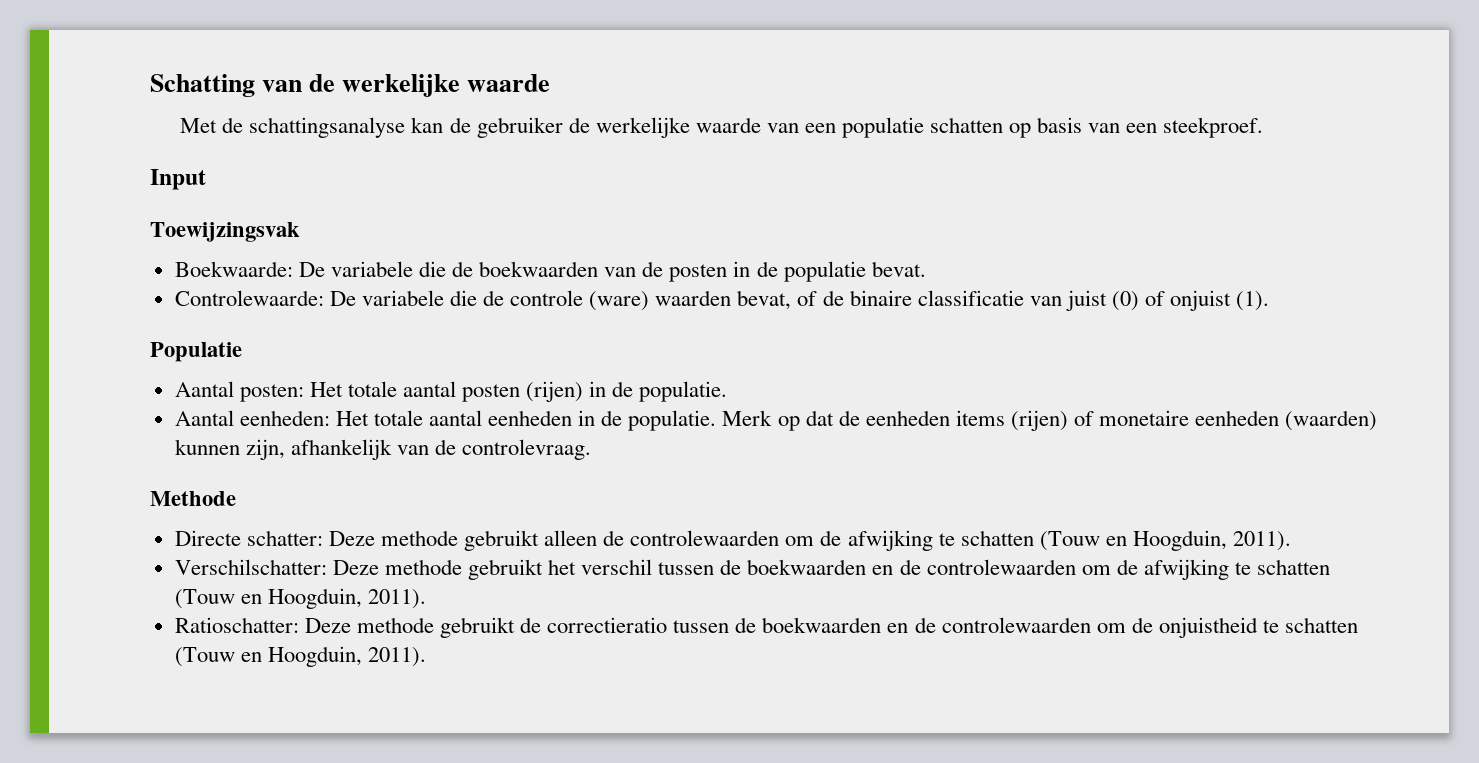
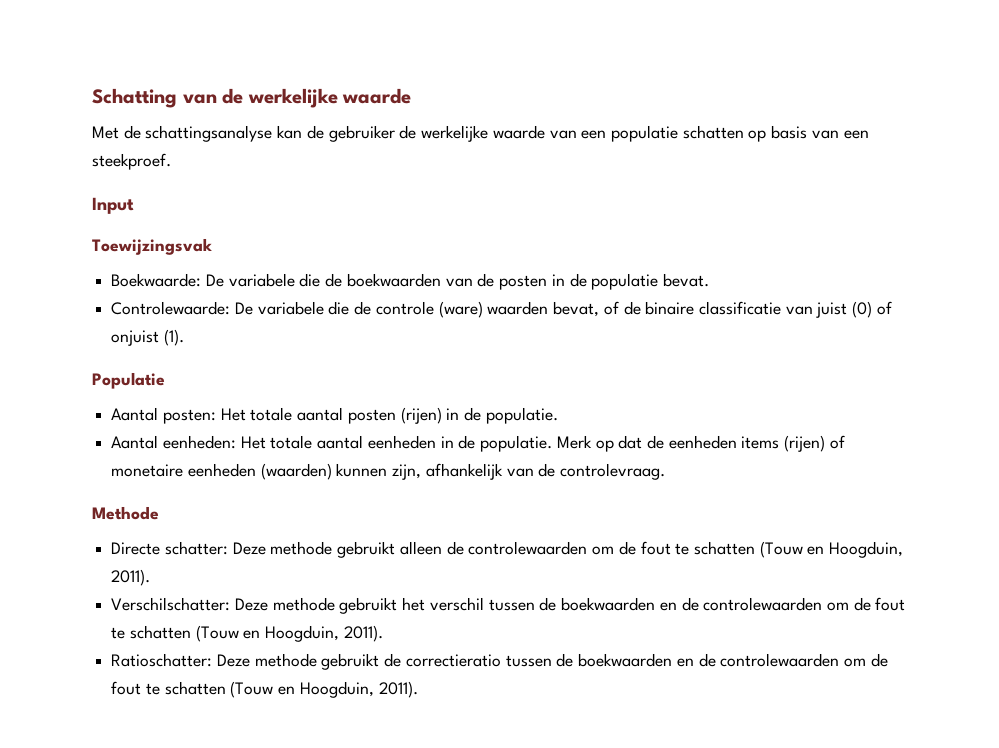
- Directe schatter: Deze methode gebruikt alleen de controlewaarden om de afwijking te schatten (Touw en Hoogduin, 2011).
+ Directe schatter: Deze methode gebruikt alleen de controlewaarden om de fout te schatten (Touw en Hoogduin, 2011).
- Verschilschatter: Deze methode gebruikt het verschil tussen de boekwaarden en de controlewaarden om de afwijking te schatten (Touw en Hoogduin, 2011).
+ Verschilschatter: Deze methode gebruikt het verschil tussen de boekwaarden en de controlewaarden om de fout te schatten (Touw en Hoogduin, 2011).
- Ratioschatter: Deze methode gebruikt de correctieratio tussen de boekwaarden en de controlewaarden om de onjuistheid te schatten (Touw en Hoogduin, 2011).
+ Ratioschatter: Deze methode gebruikt de correctieratio tussen de boekwaarden en de controlewaarden om de fout te schatten (Touw en Hoogduin, 2011).

